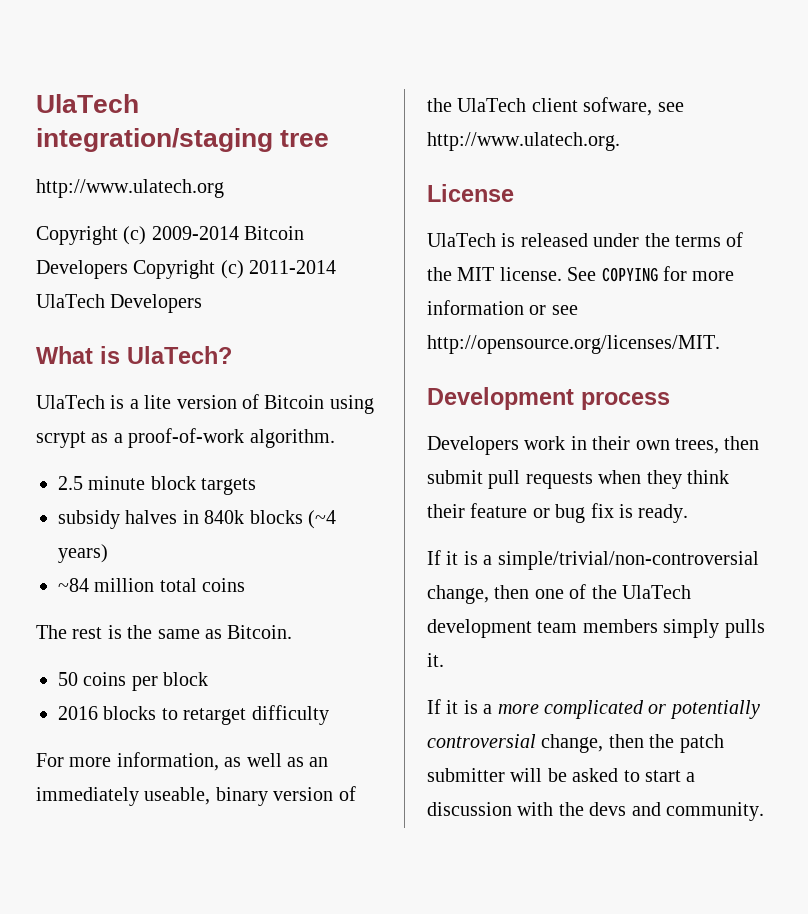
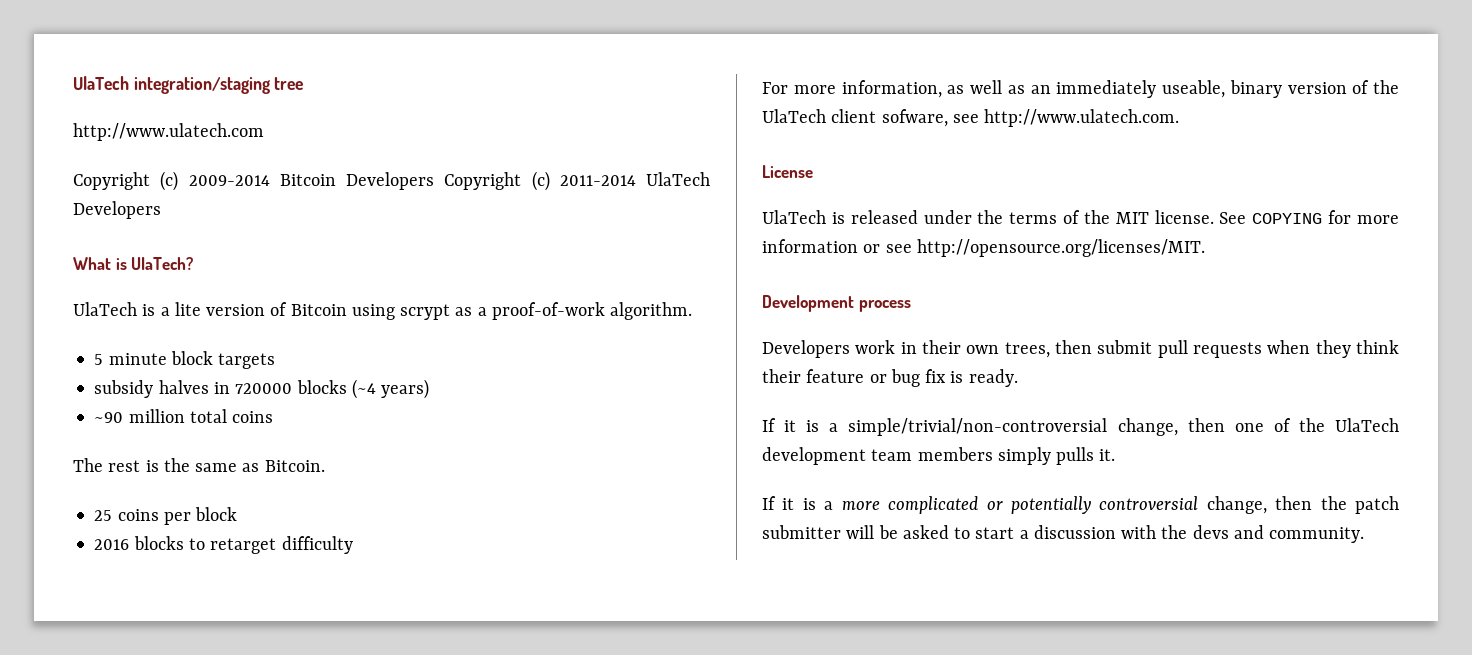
- http://www.ulatech.org
+ http://www.ulatech.com
- 2.5 minute block targets
+ 5 minute block targets
- subsidy halves in 840k blocks (~4 years)
+ subsidy halves in 720000 blocks (~4 years)
- ~84 million total coins
+ ~90 million total coins
- 50 coins per block
+ 25 coins per block
- For more information, as well as an immediately useable, binary version of the UlaTech client sofware, see http://www.ulatech.org.
+ For more information, as well as an immediately useable, binary version of the UlaTech client sofware, see http://www.ulatech.com.

